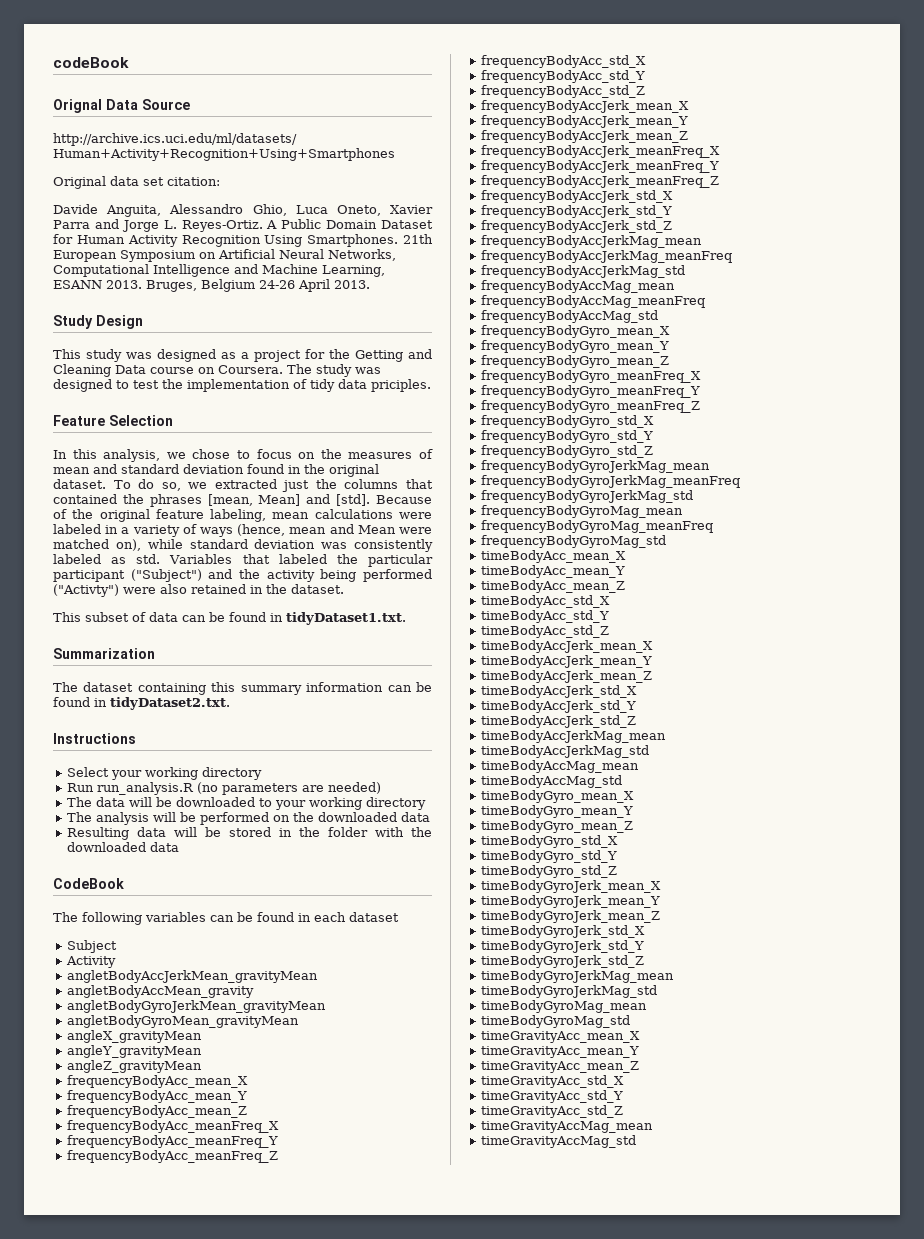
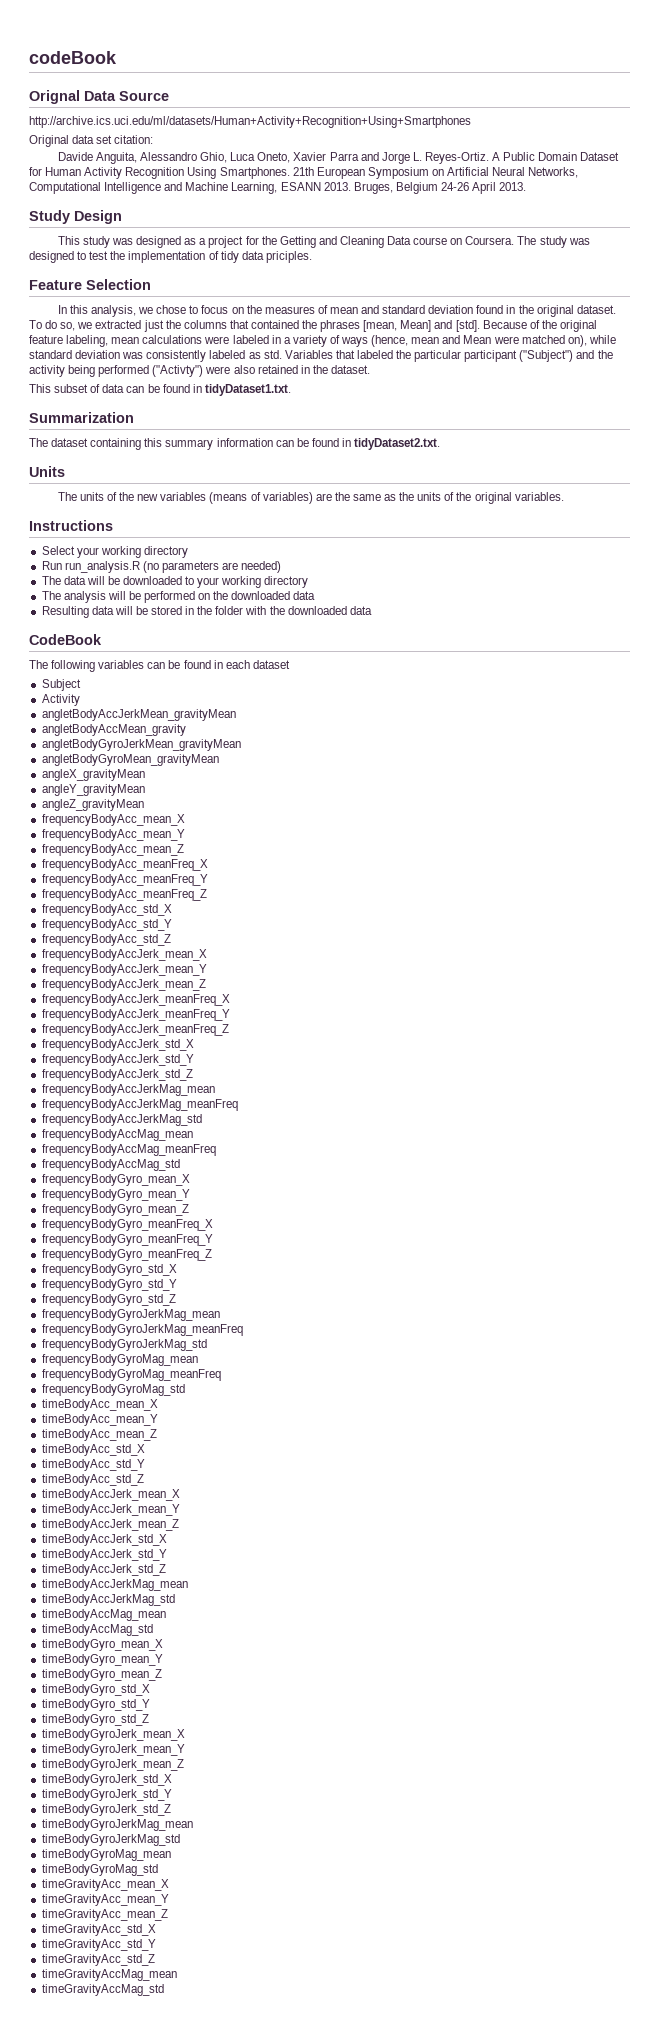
+ Units
+ The units of the new variables (means of variables) are the same as the units of the original variables.

